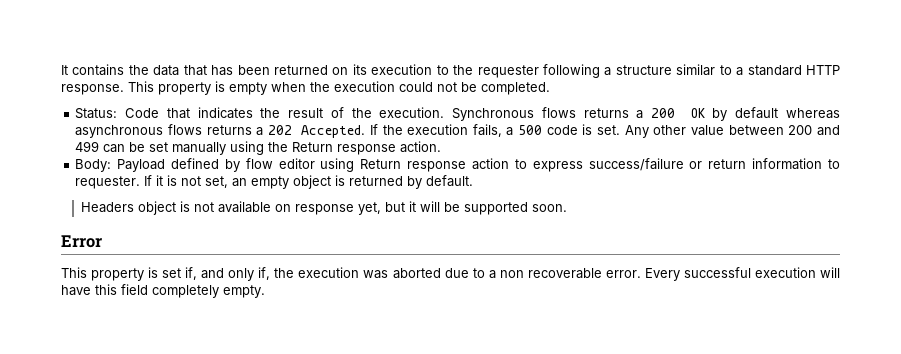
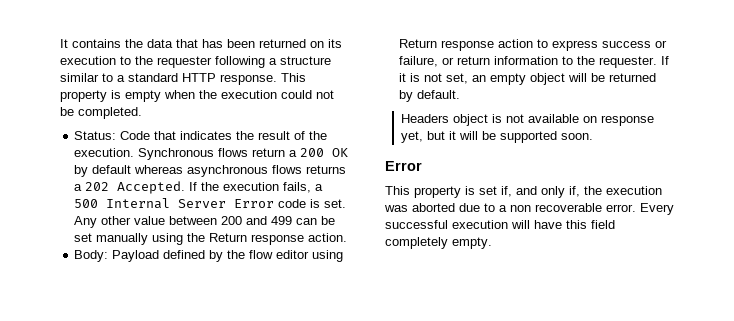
- Synchronous flows returns a 200 OK by default whereas asynchronous flows returns a 202 Accepted.
+ Synchronous flows return a 200 OK by default whereas asynchronous flows returns a 202 Accepted.
- If the execution fails, a 500 code is set.
+ If the execution fails, a 500 Internal Server Error code is set.
- Body: Payload defined by flow editor using Return response action to express success/failure or return information to requester.
+ Body: Payload defined by the flow editor using Return response action to express success or failure, or return information to the requester.
- If it is not set, an empty object is returned by default.
+ If it is not set, an empty object will be returned by default.

